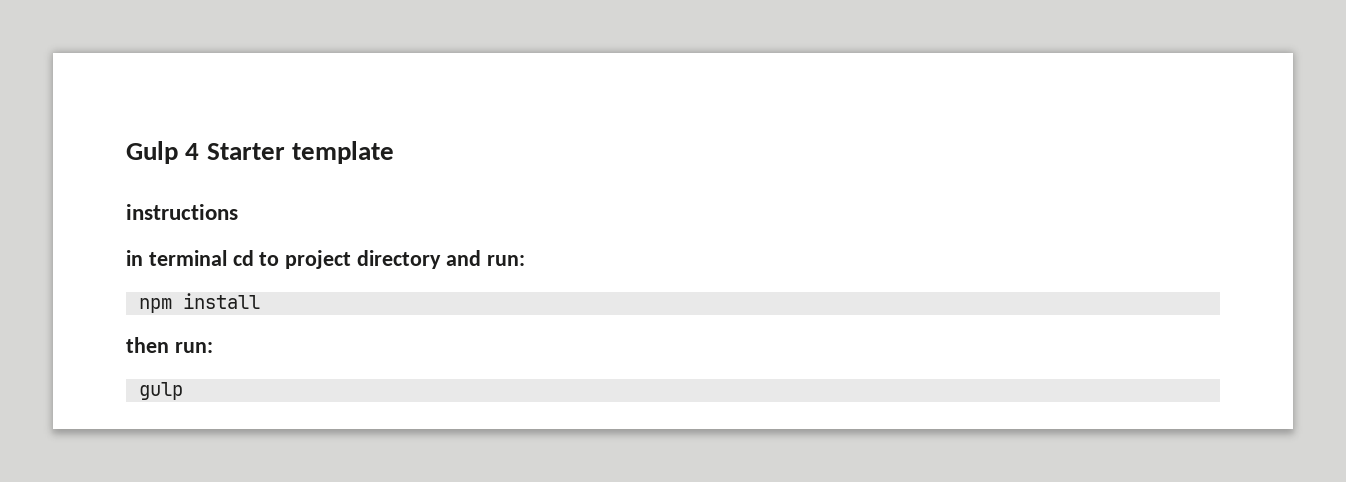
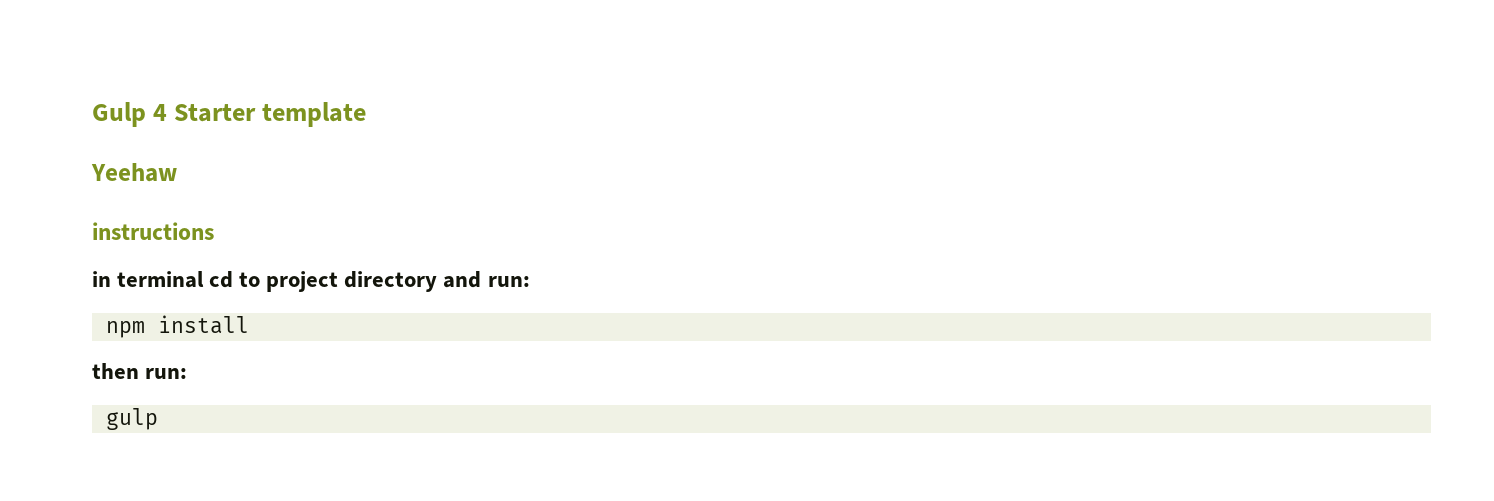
+ Yeehaw

